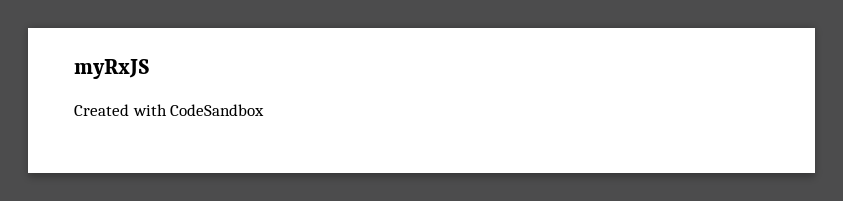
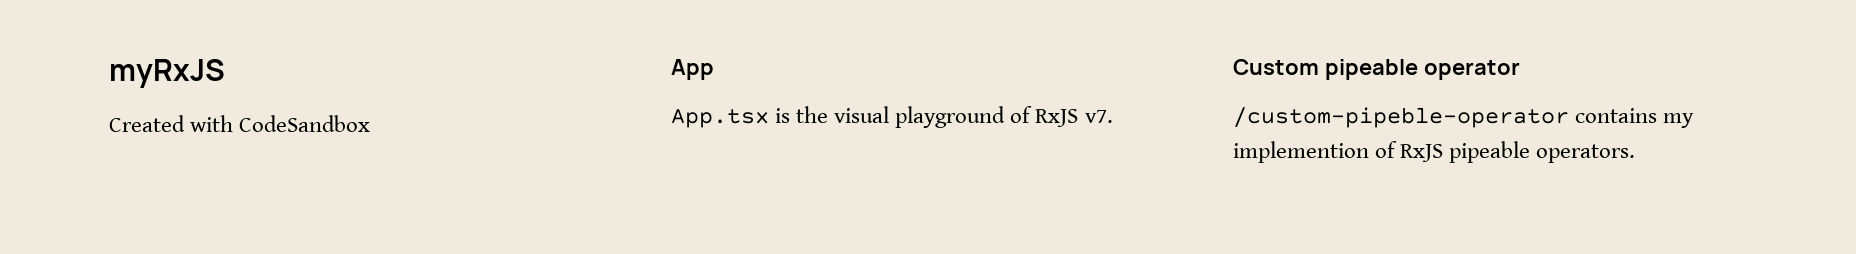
+ App
+ App.tsx is the visual playground of RxJS v7.
+ Custom pipeable operator
+ /custom-pipeble-operator contains my implemention of RxJS pipeable operators.

